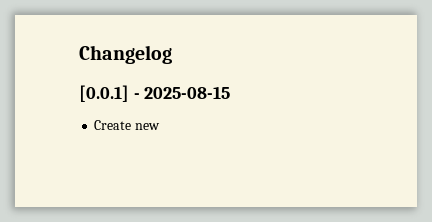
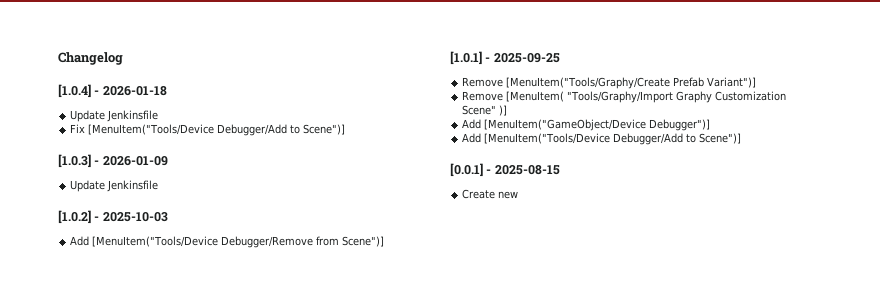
+ [1.0.4] - 2026-01-18
+ Update Jenkinsfile
+ Fix [MenuItem("Tools/Device Debugger/Add to Scene")]
+ [1.0.3] - 2026-01-09
+ Update Jenkinsfile
+ [1.0.2] - 2025-10-03
+ Add [MenuItem("Tools/Device Debugger/Remove from Scene")]
+ [1.0.1] - 2025-09-25
+ Remove [MenuItem("Tools/Graphy/Create Prefab Variant")]
+ Remove [MenuItem( "Tools/Graphy/Import Graphy Customization Scene" )]
+ Add [MenuItem("GameObject/Device Debugger")]
+ Add [MenuItem("Tools/Device Debugger/Add to Scene")]

